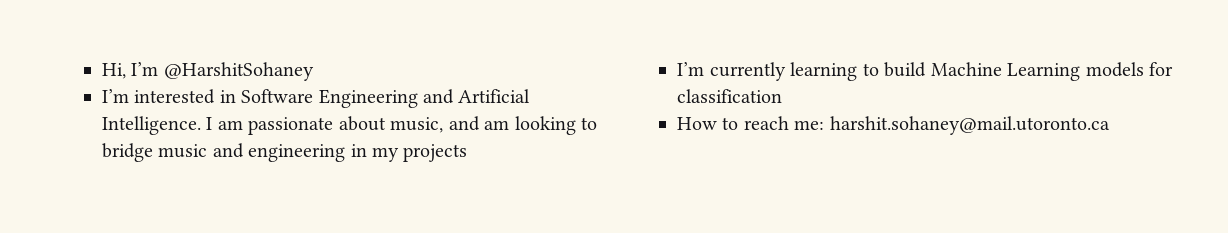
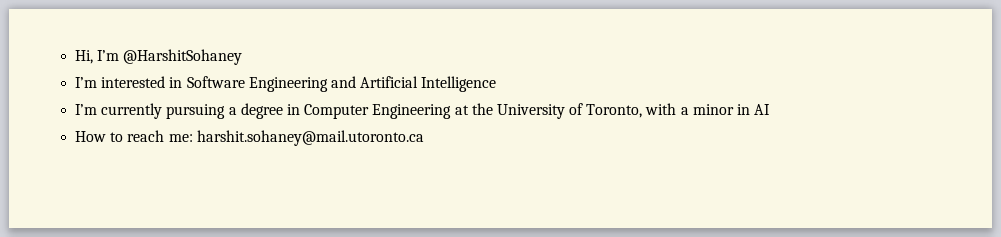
- I’m interested in Software Engineering and Artificial Intelligence. I am passionate about music, and am looking to bridge music and engineering in my projects
- I’m currently learning to build Machine Learning models for classification
+ I’m interested in Software Engineering and Artificial Intelligence
+ I’m currently pursuing a degree in Computer Engineering at the University of Toronto, with a minor in AI

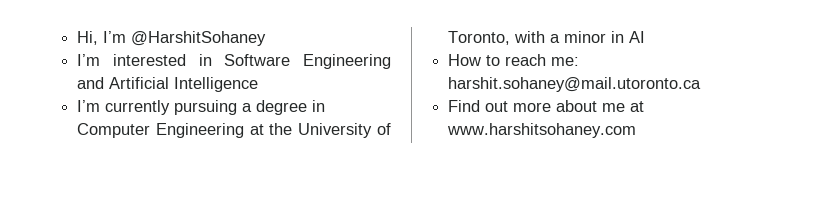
+ Find out more about me at www.harshitsohaney.com

